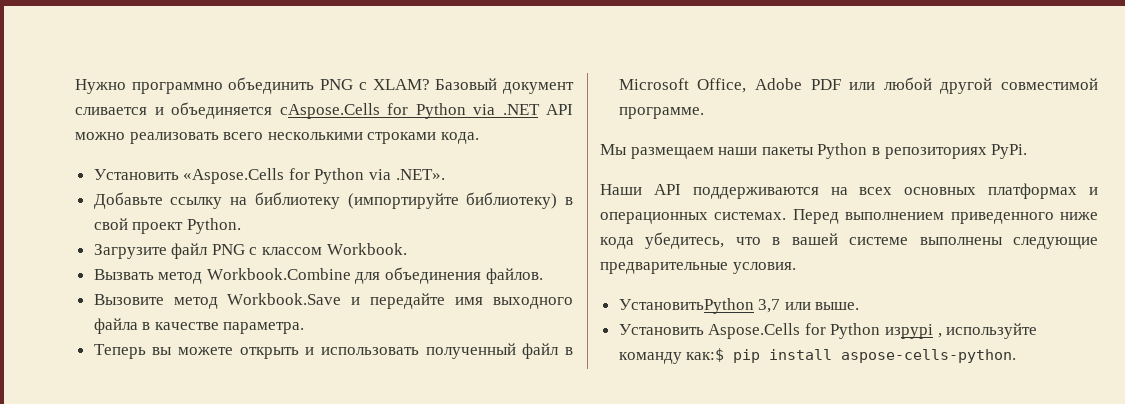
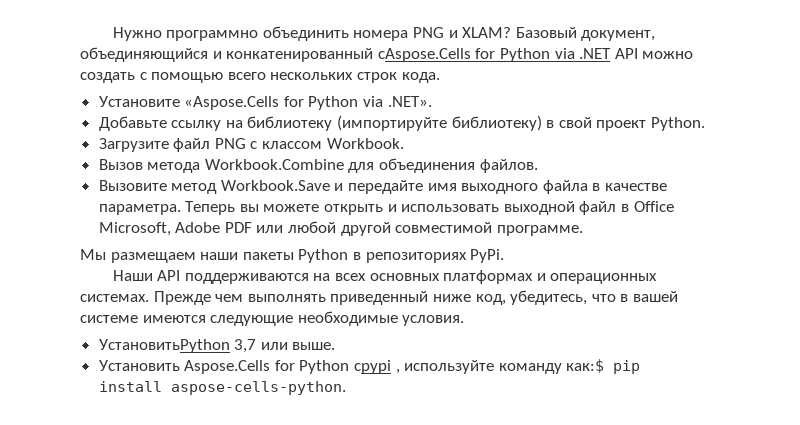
- Нужно программно объединить PNG с XLAM? Базовый документ сливается и объединяется сAspose.Cells for Python via .NET API можно реализовать всего несколькими строками кода.
+ Нужно программно объединить номера PNG и XLAM? Базовый документ, объединяющийся и конкатенированный сAspose.Cells for Python via .NET API можно создать с помощью всего нескольких строк кода.
- Установить «Aspose.Cells for Python via .NET».
+ Установите «Aspose.Cells for Python via .NET».
- Вызвать метод Workbook.Combine для объединения файлов.
+ Вызов метода Workbook.Combine для объединения файлов.
- Вызовите метод Workbook.Save и передайте имя выходного файла в качестве параметра.
- Теперь вы можете открыть и использовать полученный файл в Microsoft Office, Adobe PDF или любой другой совместимой программе.
+ Вызовите метод Workbook.Save и передайте имя выходного файла в качестве параметра. Теперь вы можете открыть и использовать выходной файл в Office Microsoft, Adobe PDF или любой другой совместимой программе.
- Перед выполнением приведенного ниже кода убедитесь, что в вашей системе выполнены следующие предварительные условия.
+ Прежде чем выполнять приведенный ниже код, убедитесь, что в вашей системе имеются следующие необходимые условия.
- Установить Aspose.Cells for Python изpypi , используйте команду как:$ pip install aspose-cells-python.
+ Установить Aspose.Cells for Python сpypi , используйте команду как:$ pip install aspose-cells-python.

